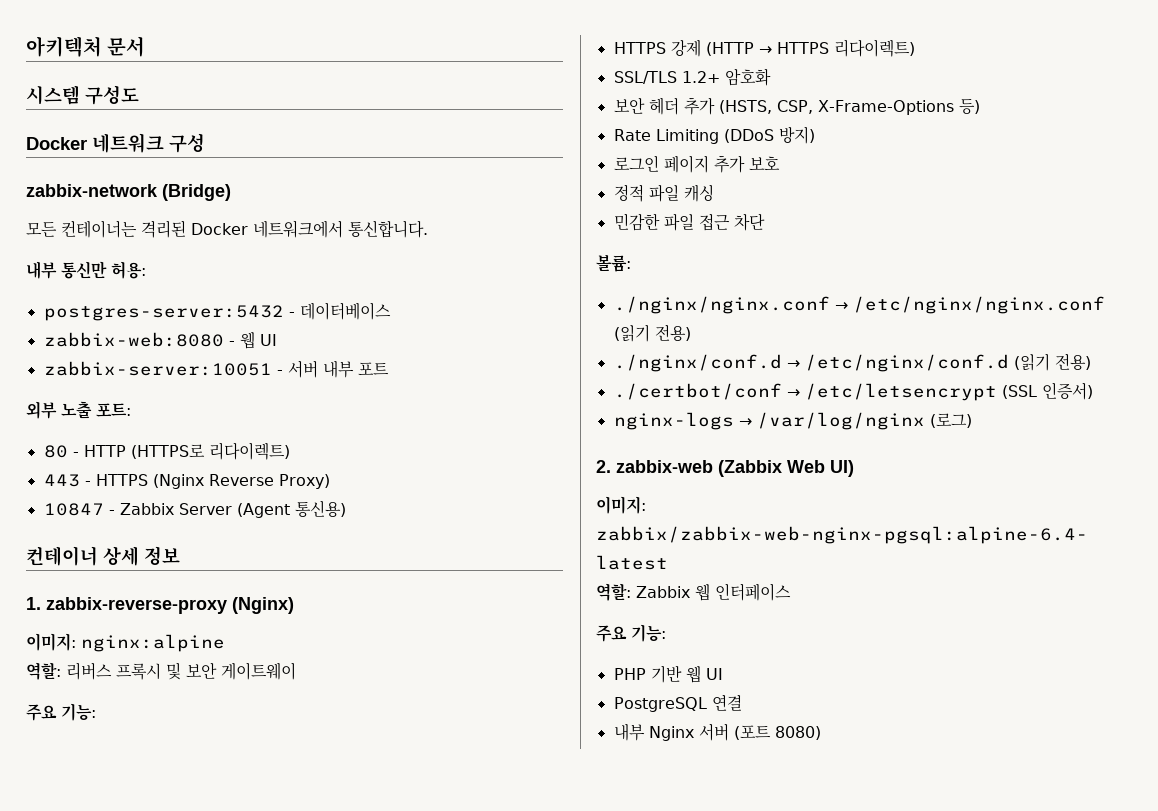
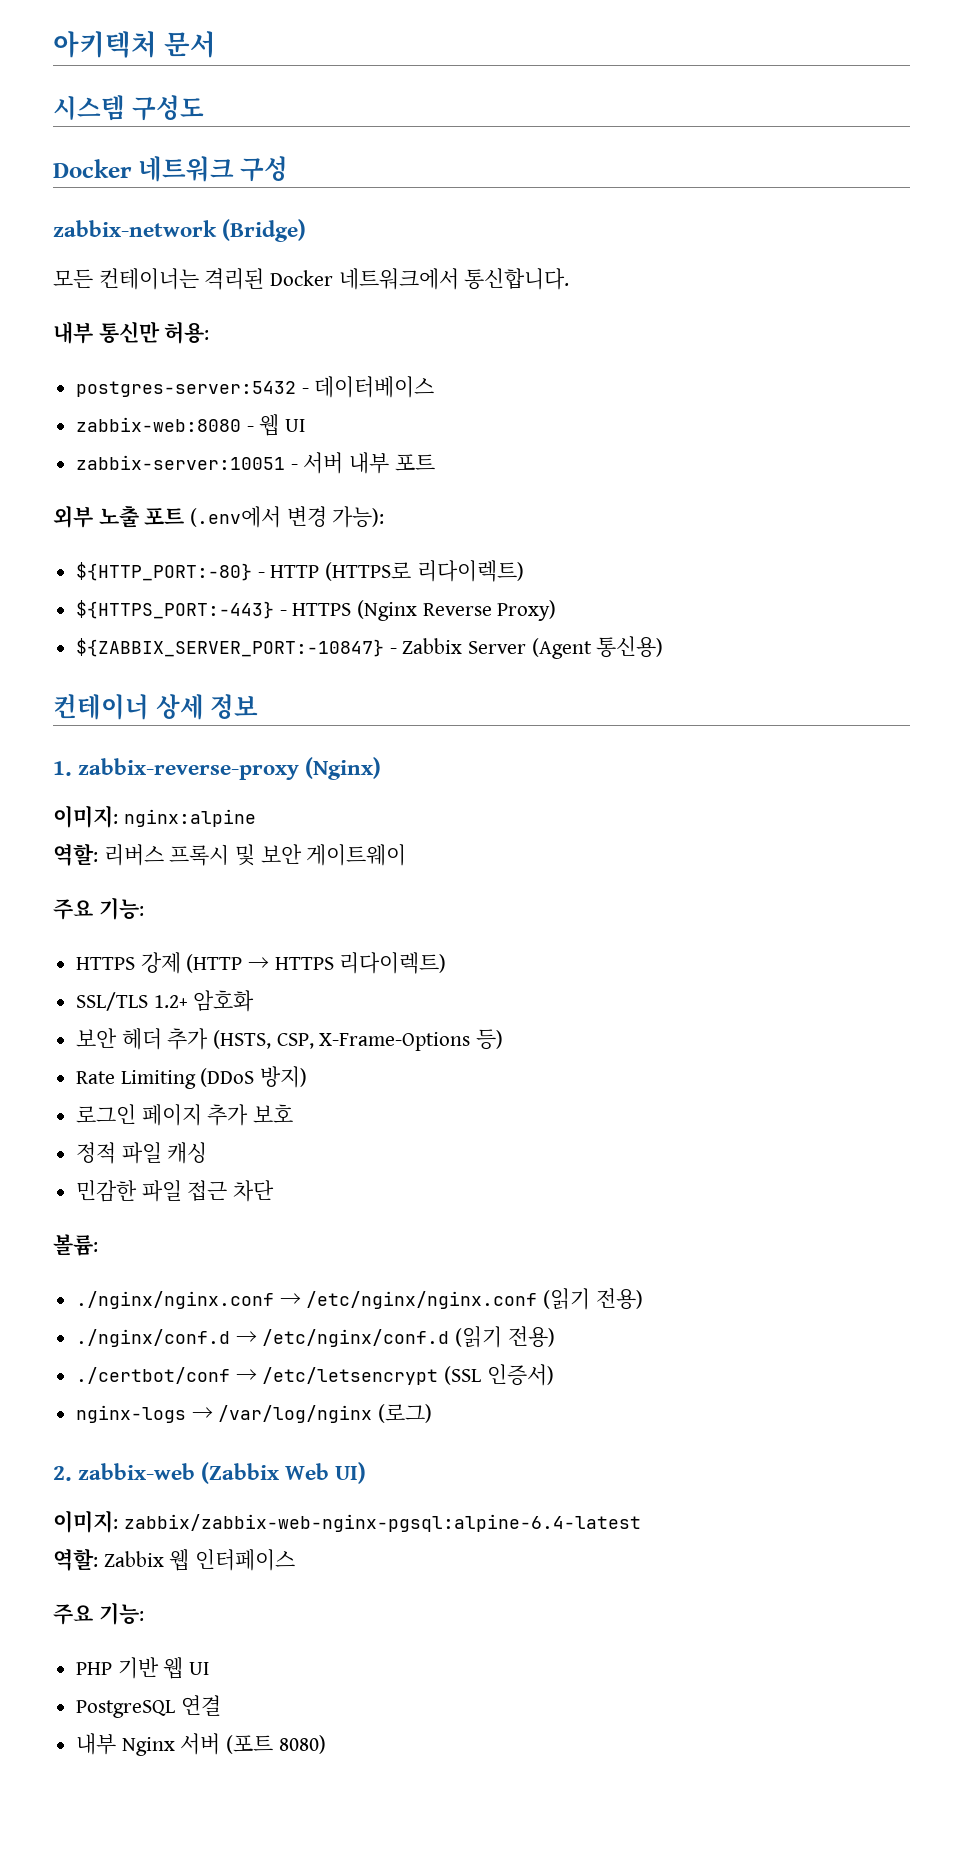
- 외부 노출 포트:
- 80 - HTTP (HTTPS로 리다이렉트)
+ 외부 노출 포트 (.env에서 변경 가능):
+ ${HTTP_PORT:-80} - HTTP (HTTPS로 리다이렉트)
- 443 - HTTPS (Nginx Reverse Proxy)
+ ${HTTPS_PORT:-443} - HTTPS (Nginx Reverse Proxy)
- 10847 - Zabbix Server (Agent 통신용)
+ ${ZABBIX_SERVER_PORT:-10847} - Zabbix Server (Agent 통신용)

